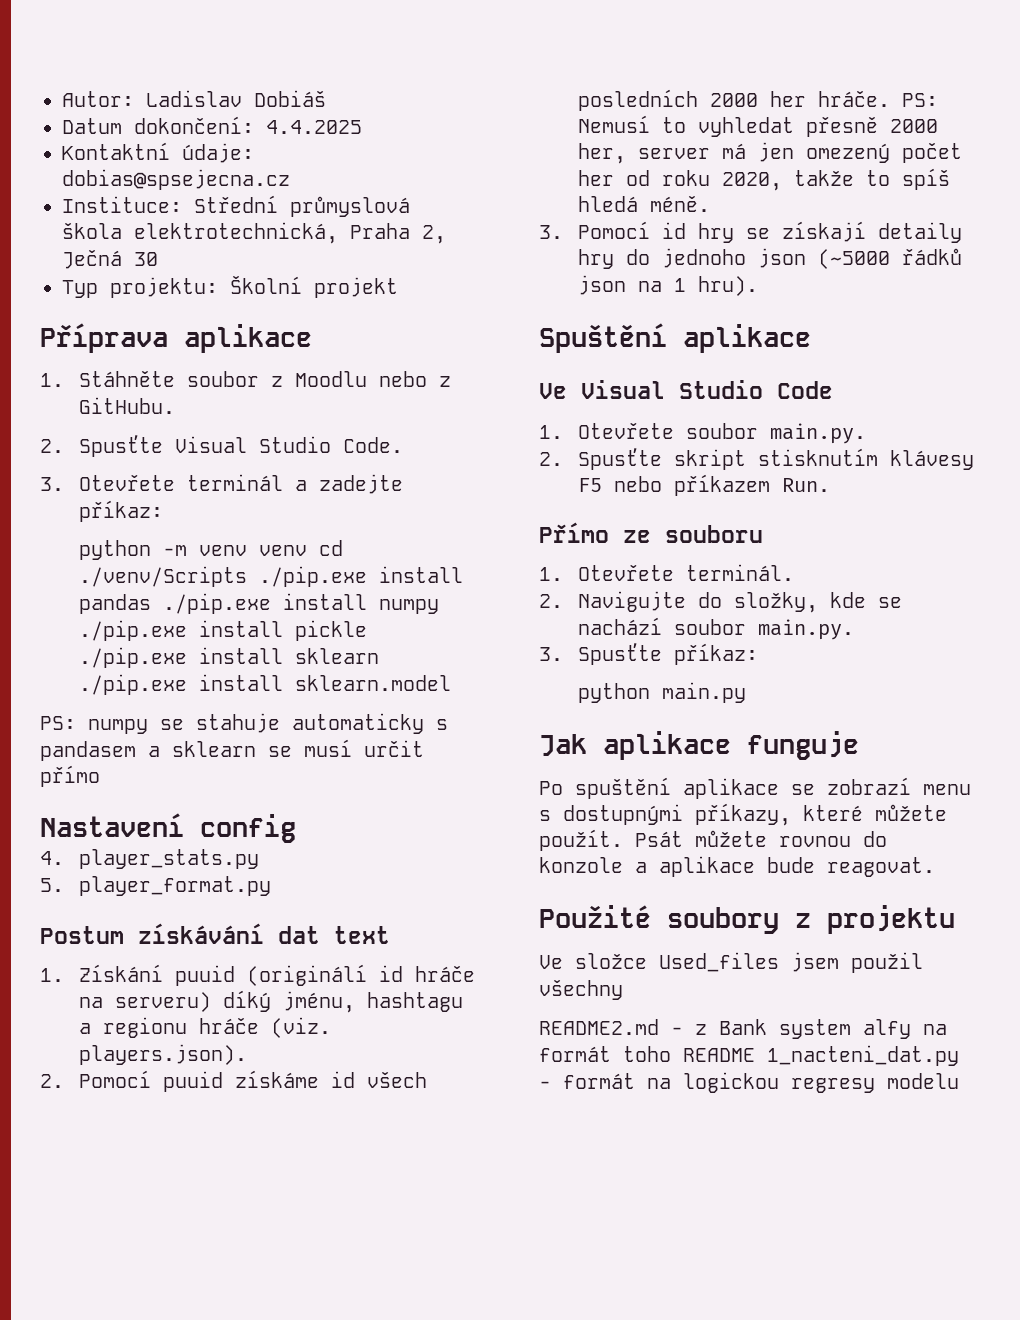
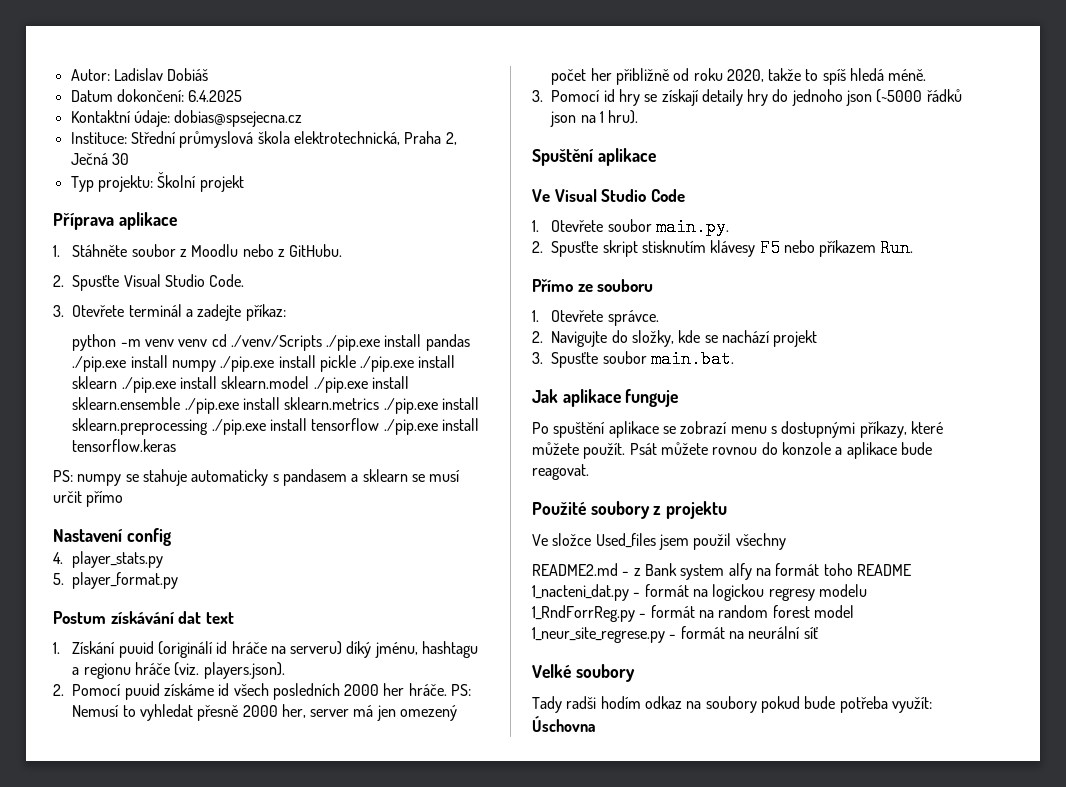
- Datum dokončení: 4.4.2025
+ Datum dokončení: 6.4.2025
- python -m venv venv cd ./venv/Scripts ./pip.exe install pandas ./pip.exe install numpy ./pip.exe install pickle ./pip.exe install sklearn ./pip.exe install sklearn.model
+ python -m venv venv cd ./venv/Scripts ./pip.exe install pandas ./pip.exe install numpy ./pip.exe install pickle ./pip.exe install sklearn ./pip.exe install sklearn.model ./pip.exe install sklearn.ensemble ./pip.exe install sklearn.metrics ./pip.exe install sklearn.preprocessing ./pip.exe install tensorflow ./pip.exe install tensorflow.keras
- PS: Nemusí to vyhledat přesně 2000 her, server má jen omezený počet her od roku 2020, takže to spíš hledá méně.
+ PS: Nemusí to vyhledat přesně 2000 her, server má jen omezený počet her přibližně od roku 2020, takže to spíš hledá méně.
- 1. Otevřete terminál.
+ 1. Otevřete správce.
- 2. Navigujte do složky, kde se nachází soubor main.py.
+ 2. Navigujte do složky, kde se nachází projekt
- 3. Spusťte příkaz:
- python main.py
+ 3. Spusťte soubor main.bat.
- README2.md - z Bank system alfy na formát toho README 1_nacteni_dat.py - formát na logickou regresy modelu
+ README2.md - z Bank system alfy na formát toho README 1_nacteni_dat.py - formát na logickou regresy modelu 1_RndForrReg.py - formát na random forest model 1_neur_site_regrese.py - formát na neurální síť
+ Velké soubory
+ Tady radši hodím odkaz na soubory pokud bude potřeba využít: Úschovna

